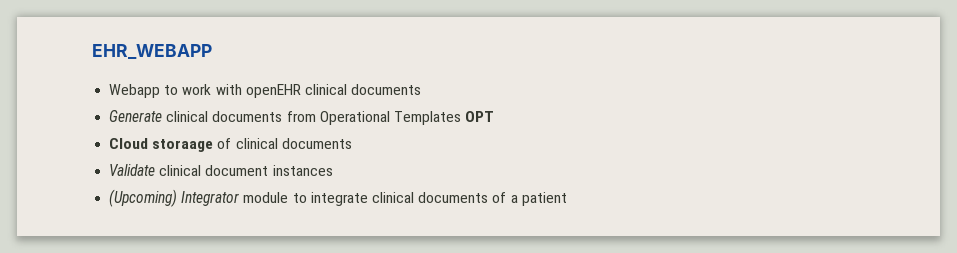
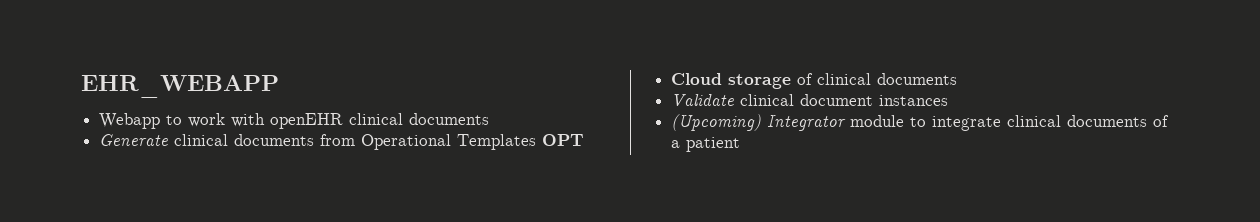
- Cloud storaage of clinical documents
+ Cloud storage of clinical documents

